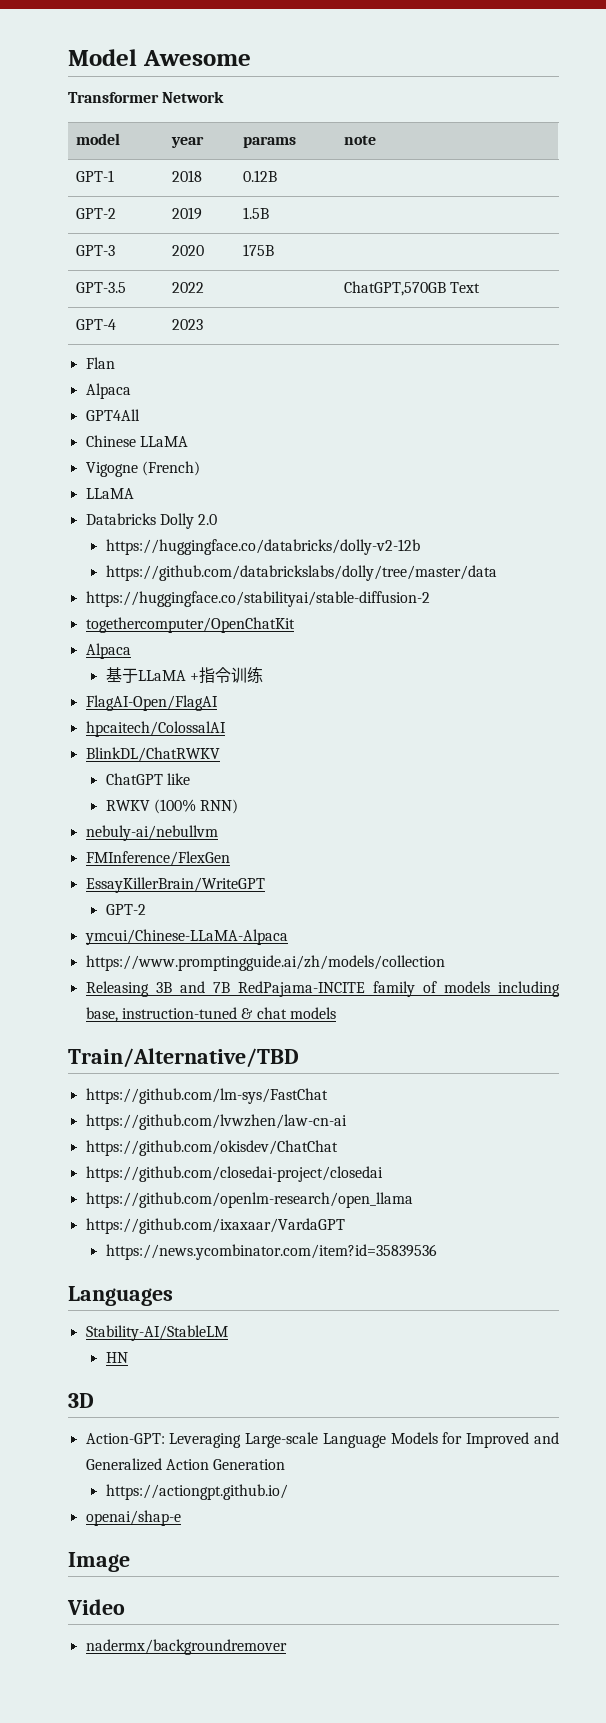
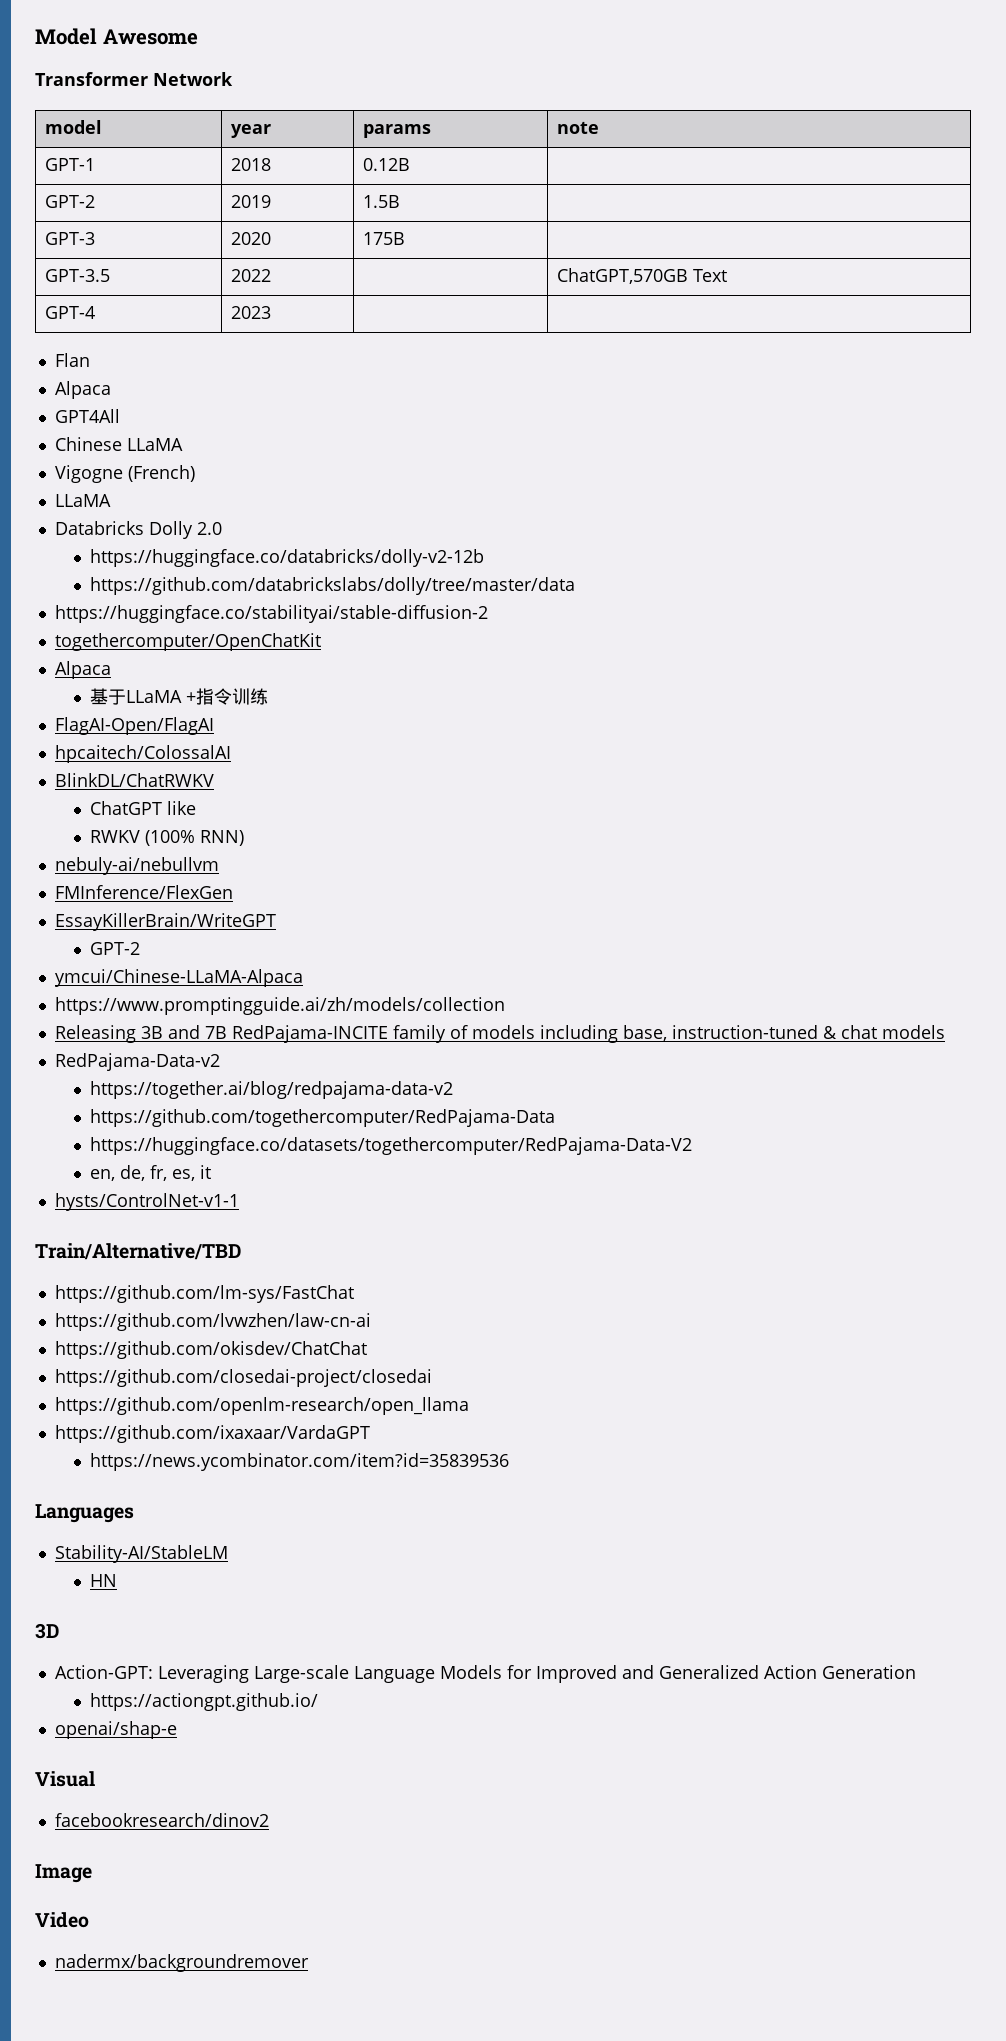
+ RedPajama-Data-v2
+ https://together.ai/blog/redpajama-data-v2
+ https://github.com/togethercomputer/RedPajama-Data
+ https://huggingface.co/datasets/togethercomputer/RedPajama-Data-V2
+ en, de, fr, es, it
+ hysts/ControlNet-v1-1
+ Visual
+ facebookresearch/dinov2

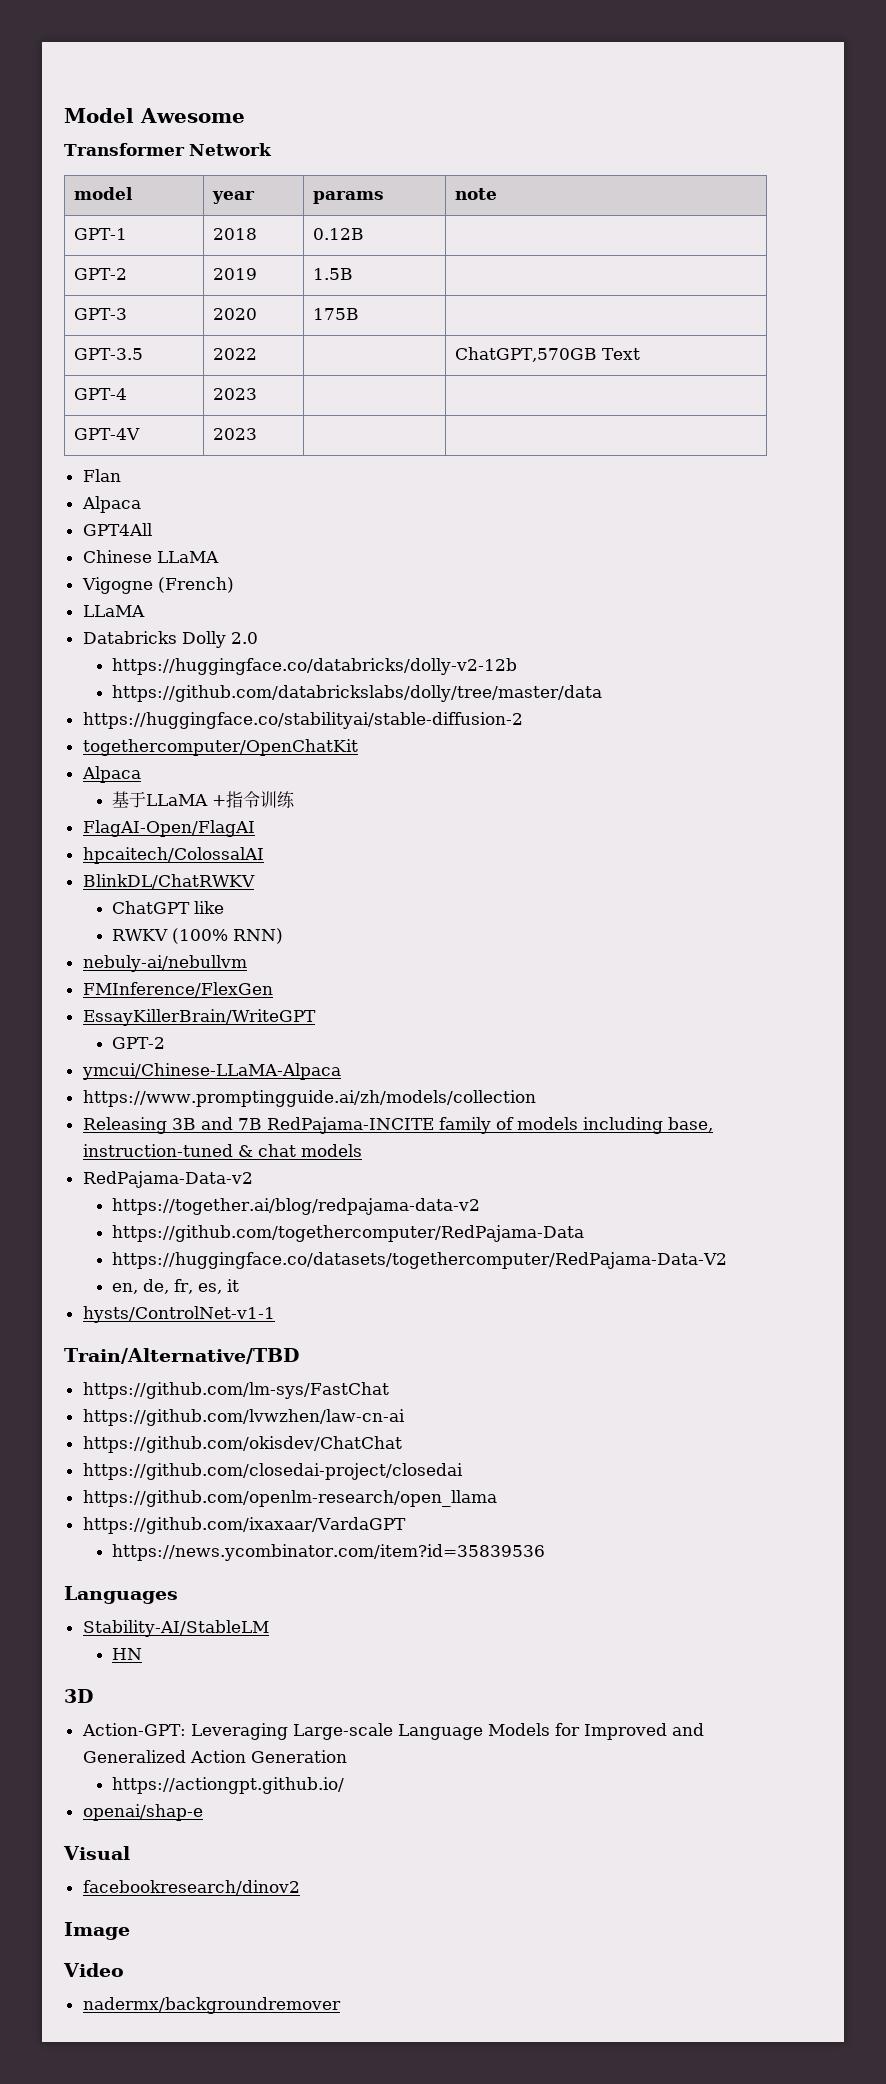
+ GPT-4V | 2023 | |

